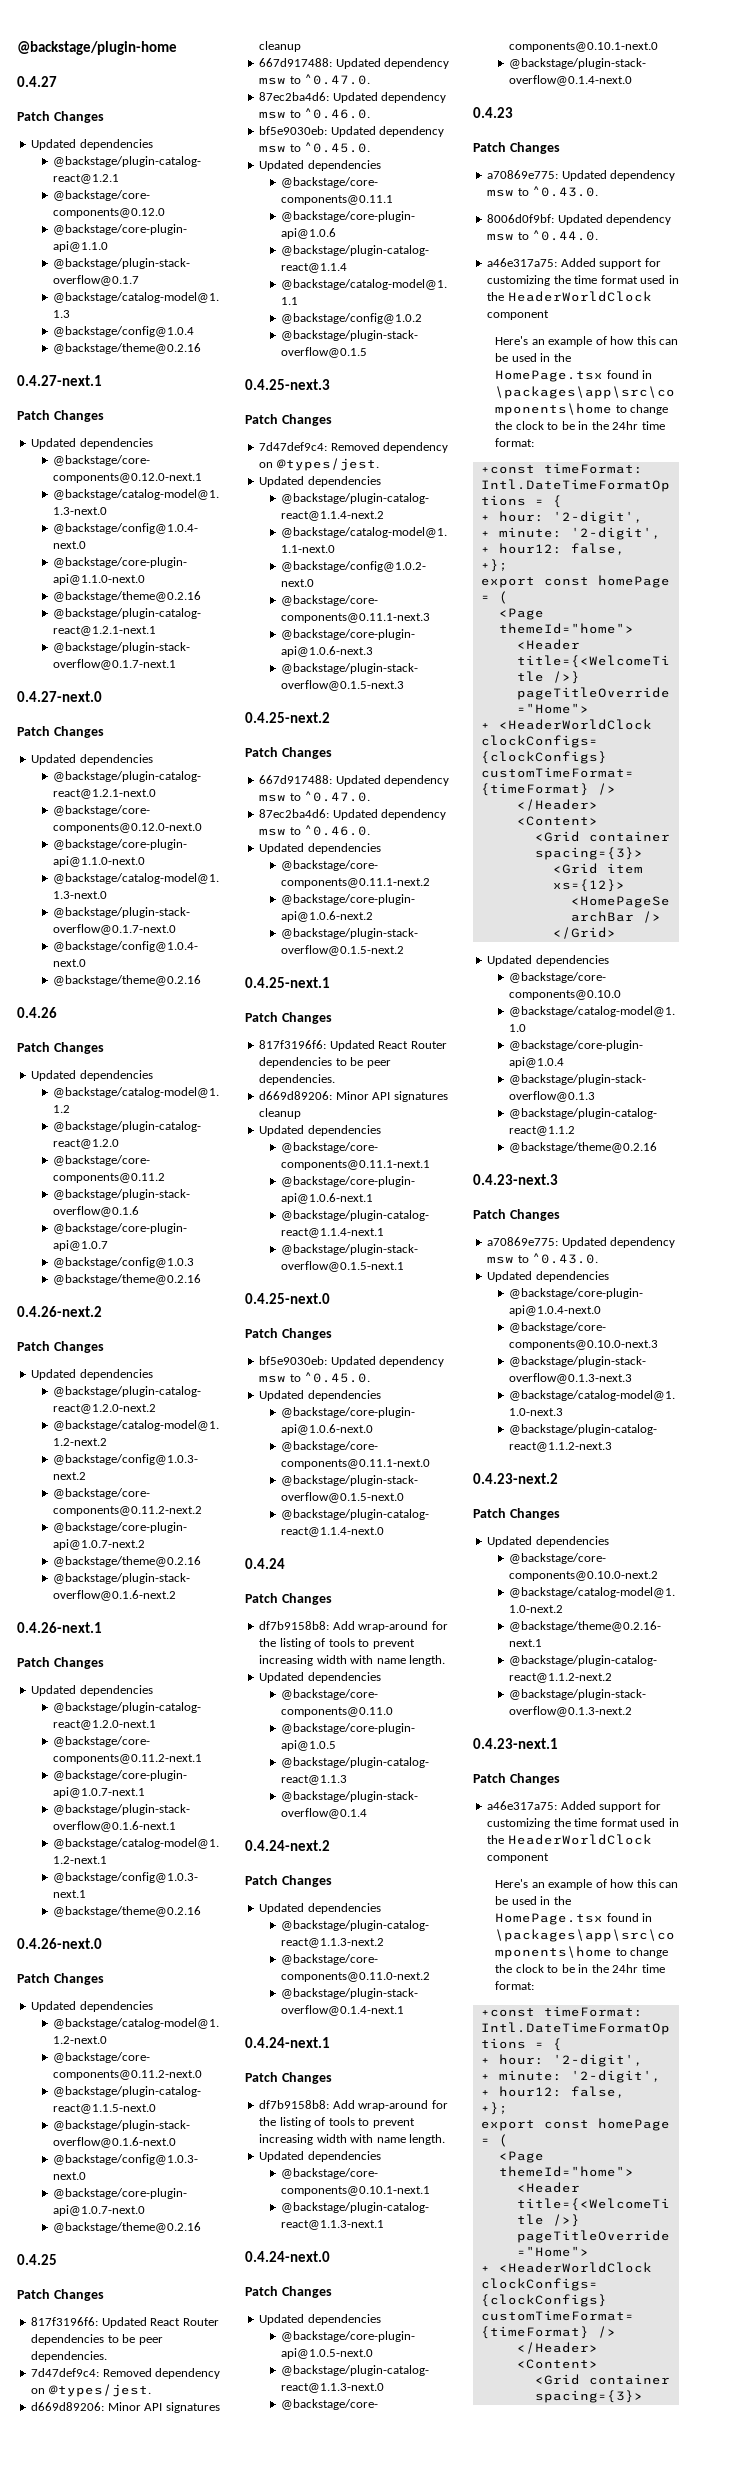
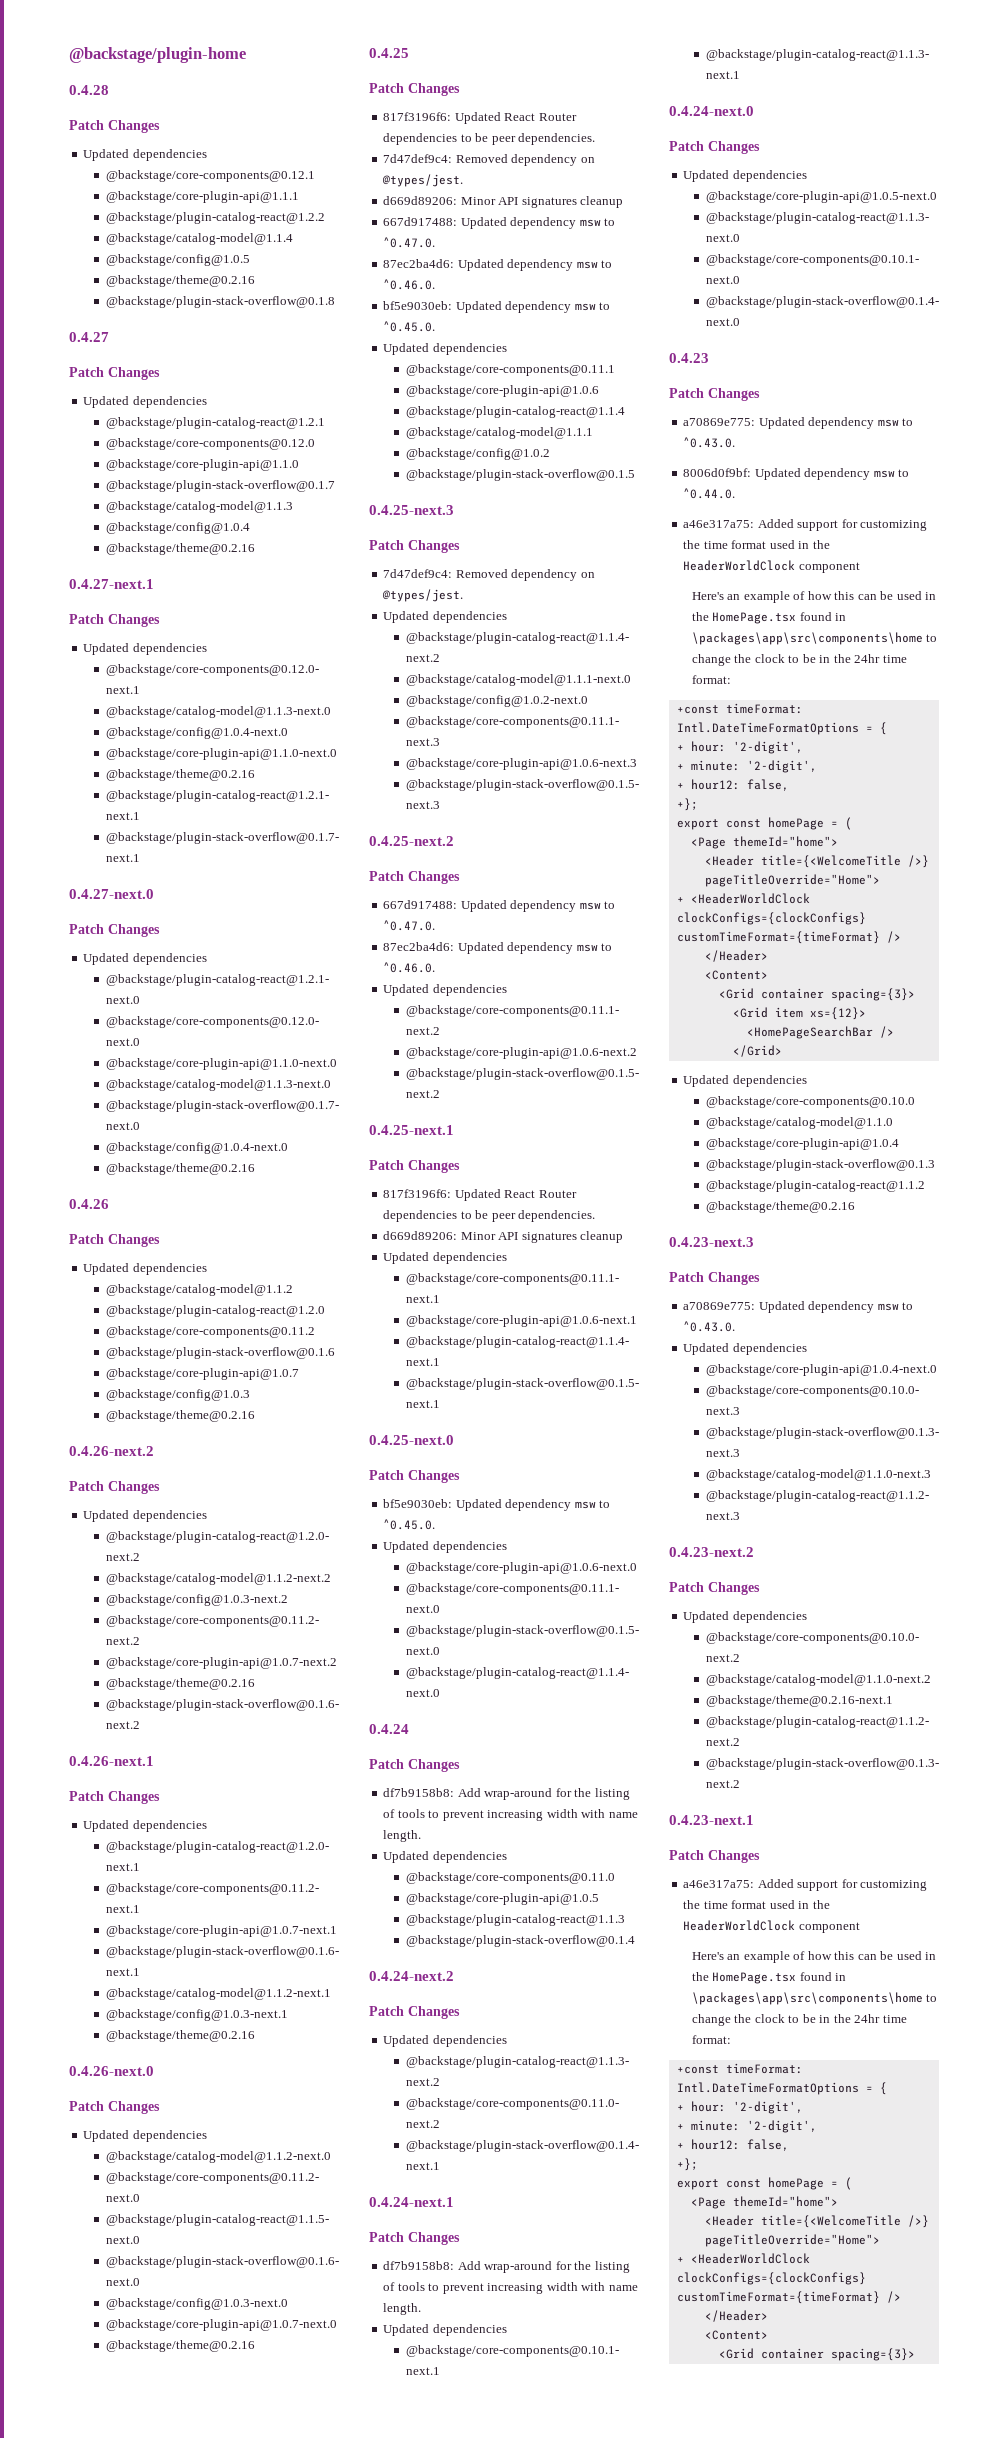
+ 0.4.28
+ Patch Changes
+ Updated dependencies
+ @backstage/core-components@0.12.1
+ @backstage/core-plugin-api@1.1.1
+ @backstage/plugin-catalog-react@1.2.2
+ @backstage/catalog-model@1.1.4
+ @backstage/config@1.0.5
+ @backstage/theme@0.2.16
+ @backstage/plugin-stack-overflow@0.1.8

